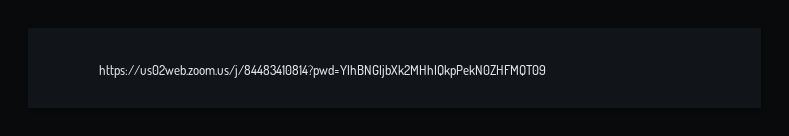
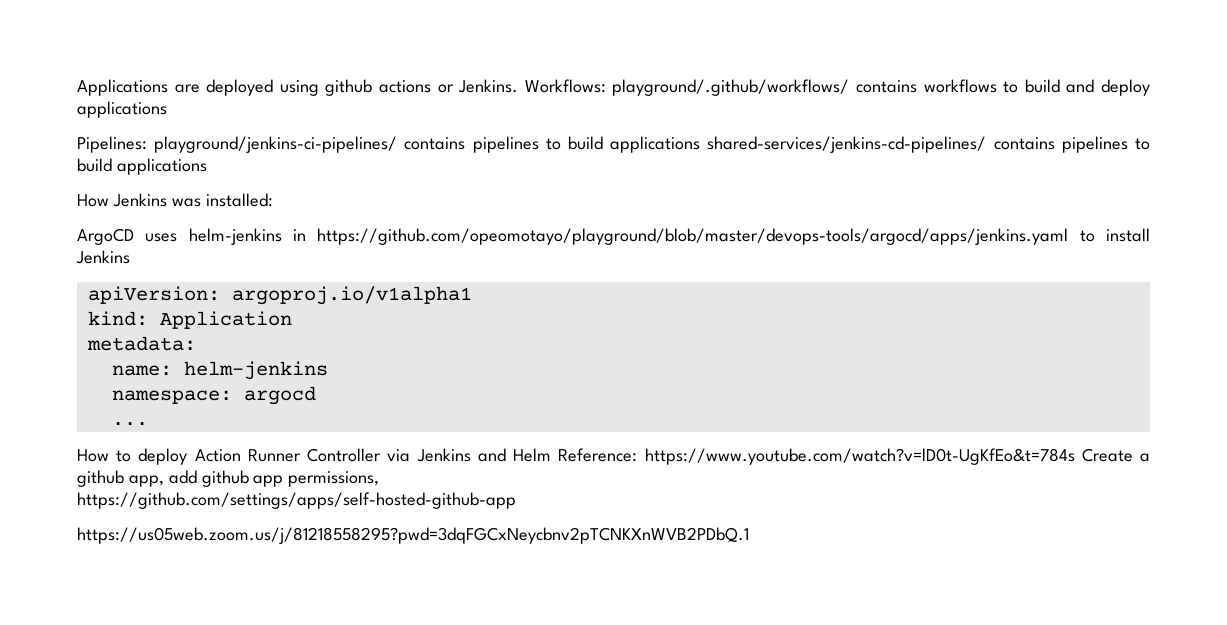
- https://us02web.zoom.us/j/84483410814?pwd=YlhBNGljbXk2MHhIQkpPekN0ZHFMQT09
+ Applications are deployed using github actions or Jenkins. Workflows: playground/.github/workflows/ contains workflows to build and deploy applications
+ Pipelines: playground/jenkins-ci-pipelines/ contains pipelines to build applications shared-services/jenkins-cd-pipelines/ contains pipelines to build applications
+ How Jenkins was installed:
+ ArgoCD uses helm-jenkins in https://github.com/opeomotayo/playground/blob/master/devops-tools/argocd/apps/jenkins.yaml to install Jenkins
+ apiVersion: argoproj.io/v1alpha1
+ kind: Application
+ metadata:
+ name: helm-jenkins
+ namespace: argocd
+ ...
+ How to deploy Action Runner Controller via Jenkins and Helm Reference: https://www.youtube.com/watch?v=lD0t-UgKfEo&t=784s Create a github app, add github app permissions,
+ https://github.com/settings/apps/self-hosted-github-app
+ https://us05web.zoom.us/j/81218558295?pwd=3dqFGCxNeycbnv2pTCNKXnWVB2PDbQ.1

